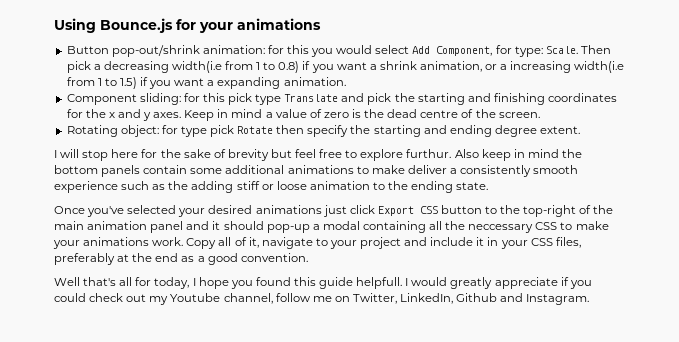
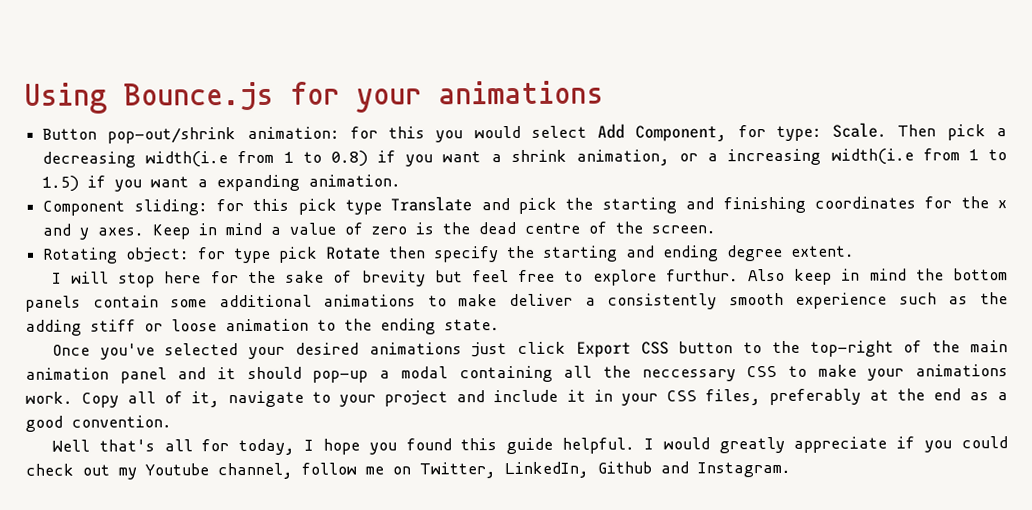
- Well that's all for today, I hope you found this guide helpfull.
+ Well that's all for today, I hope you found this guide helpful.

